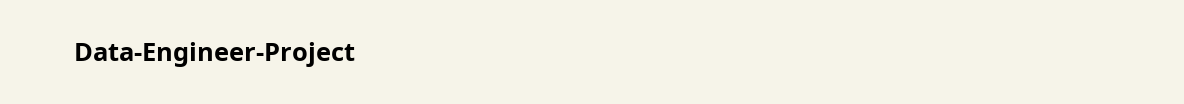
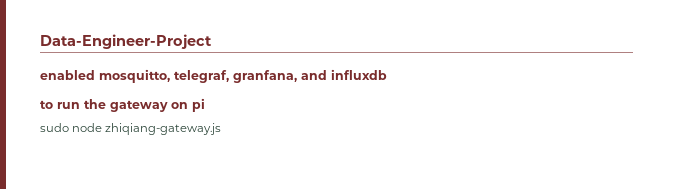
+ enabled mosquitto, telegraf, granfana, and influxdb
+ to run the gateway on pi
+ sudo node zhiqiang-gateway.js

